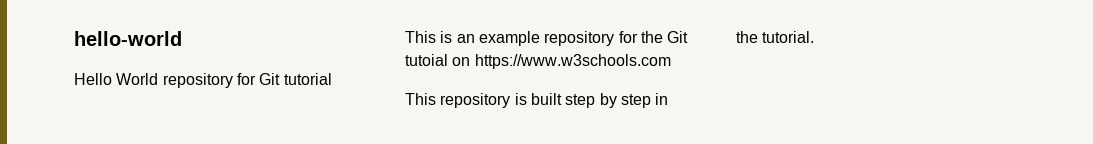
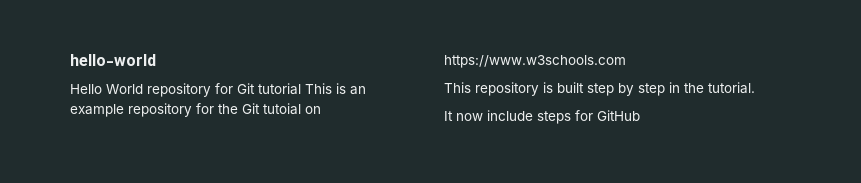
+ It now include steps for GitHub

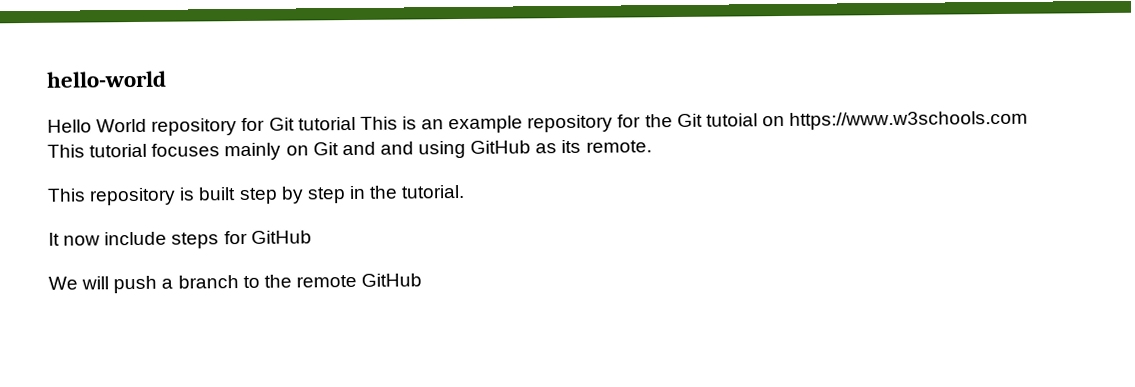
+ This tutorial focuses mainly on Git and and using GitHub as its remote.
+ We will push a branch to the remote GitHub

